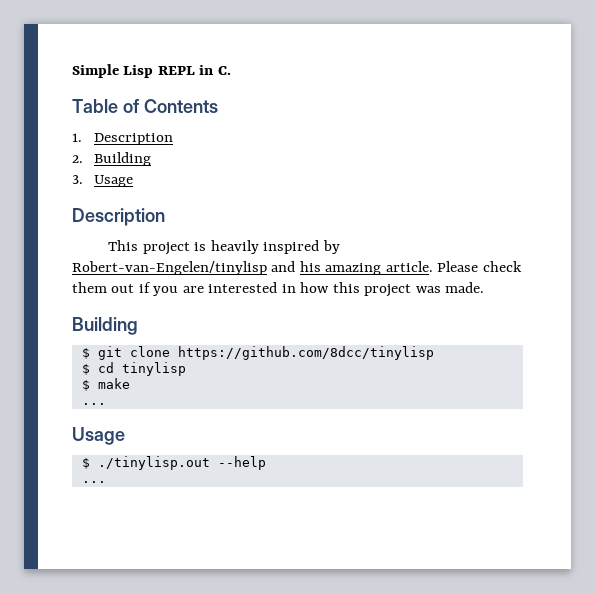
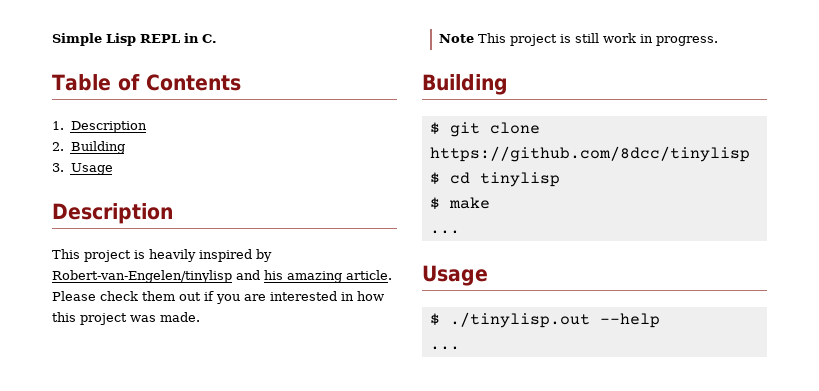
+ Note This project is still work in progress.

